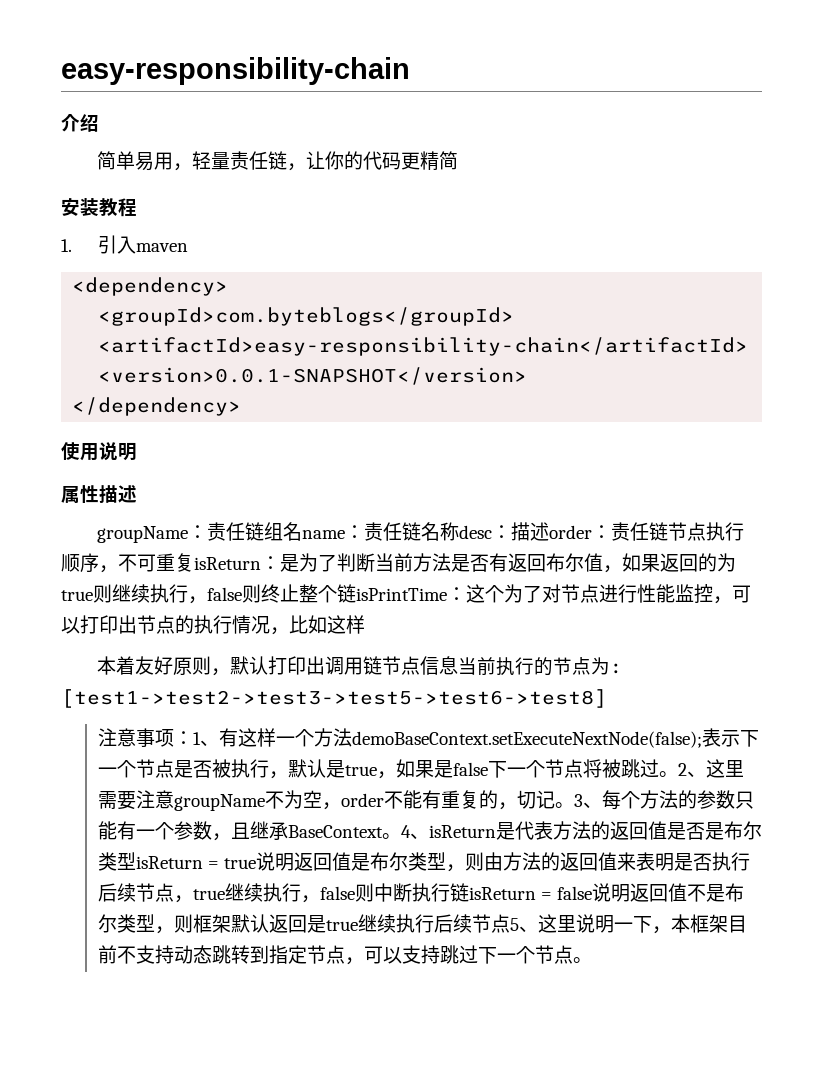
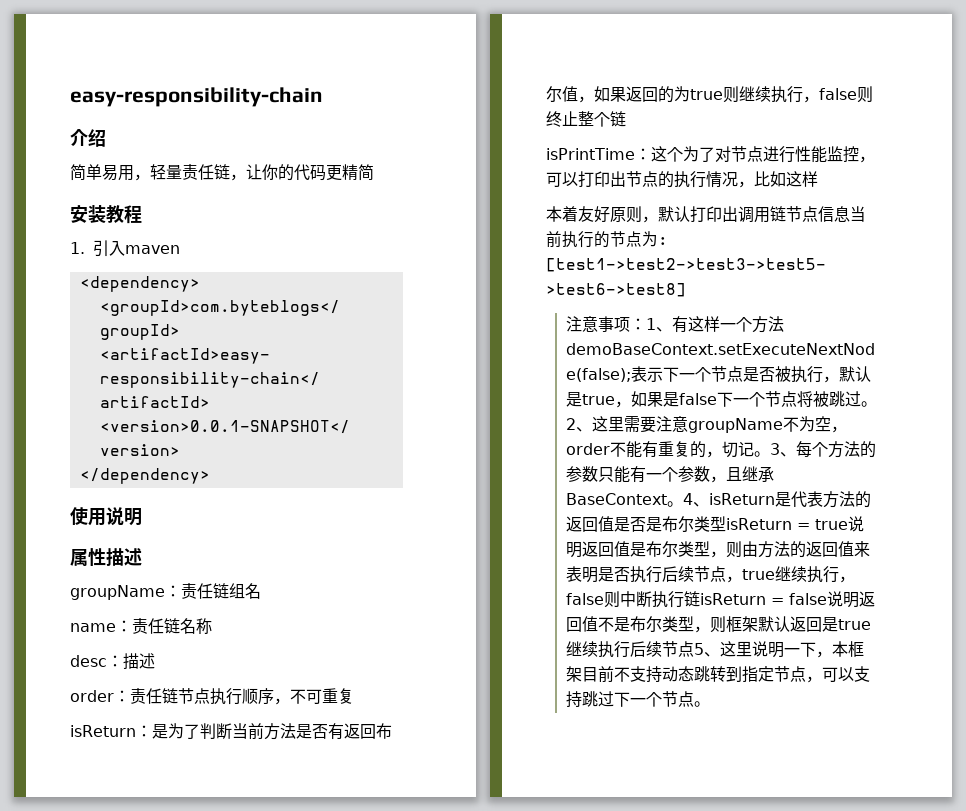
- groupName：责任链组名name：责任链名称desc：描述order：责任链节点执行顺序，不可重复isReturn：是为了判断当前方法是否有返回布尔值，如果返回的为true则继续执行，false则终止整个链isPrintTime：这个为了对节点进行性能监控，可以打印出节点的执行情况，比如这样
+ groupName：责任链组名
+ name：责任链名称
+ desc：描述
+ order：责任链节点执行顺序，不可重复
+ isReturn：是为了判断当前方法是否有返回布尔值，如果返回的为true则继续执行，false则终止整个链
+ isPrintTime：这个为了对节点进行性能监控，可以打印出节点的执行情况，比如这样

